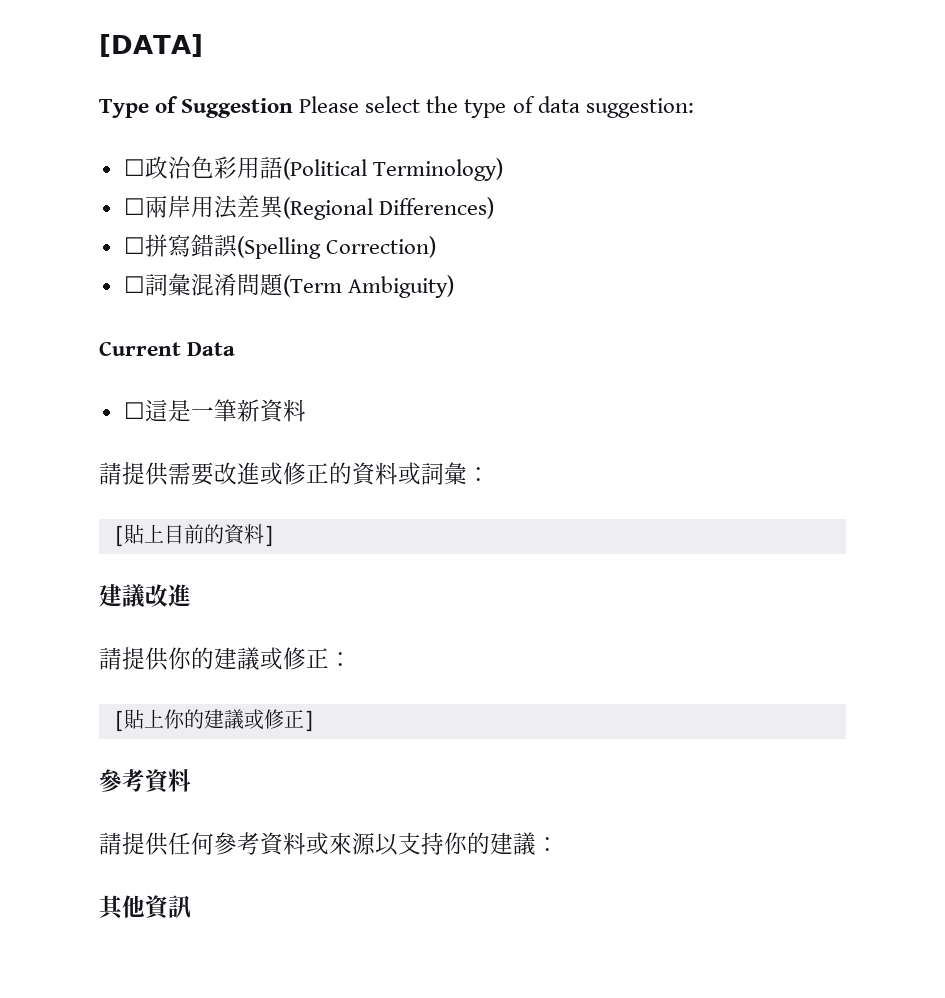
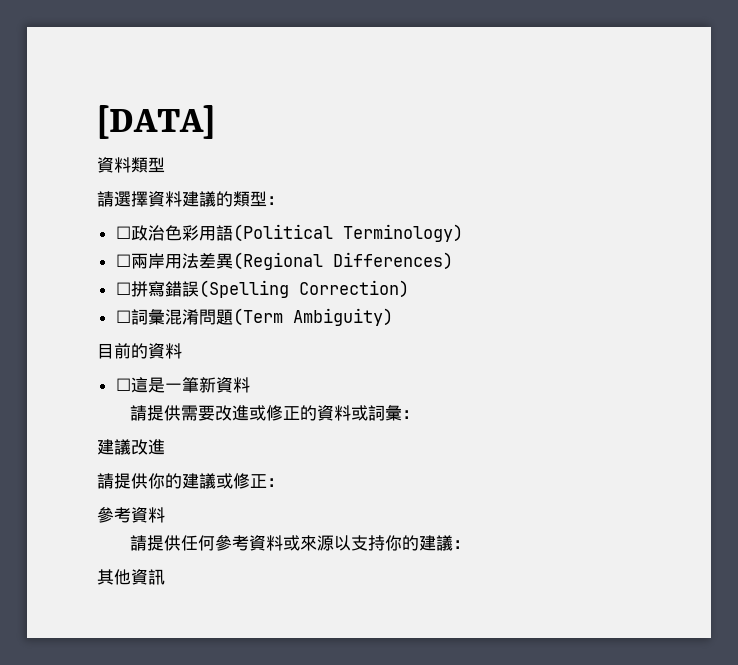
- Type of Suggestion Please select the type of data suggestion:
+ 資料類型
+ 請選擇資料建議的類型：
- Current Data
+ 目前的資料
- [貼上目前的資料]
- [貼上你的建議或修正]

